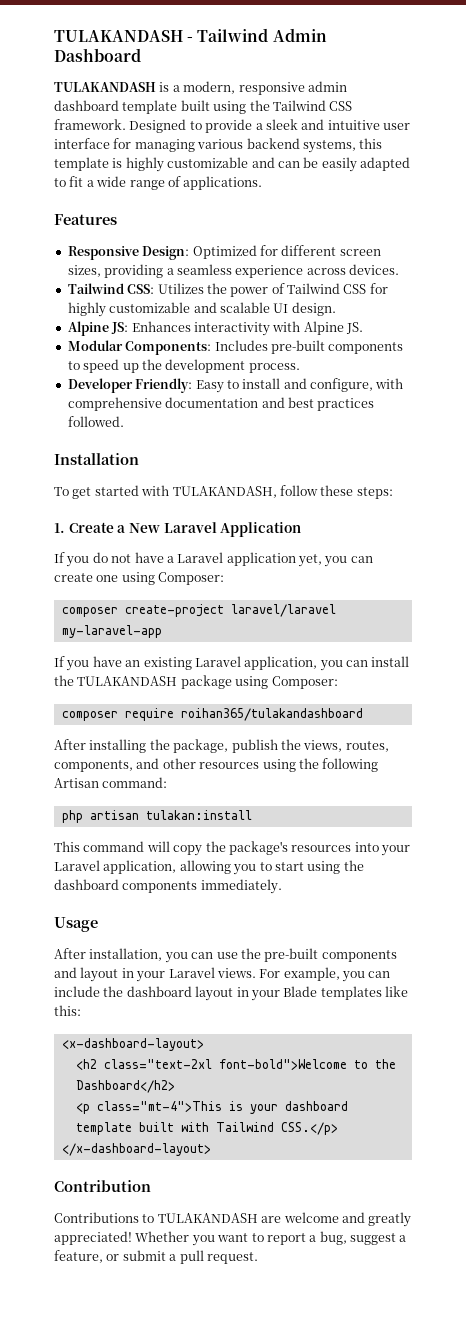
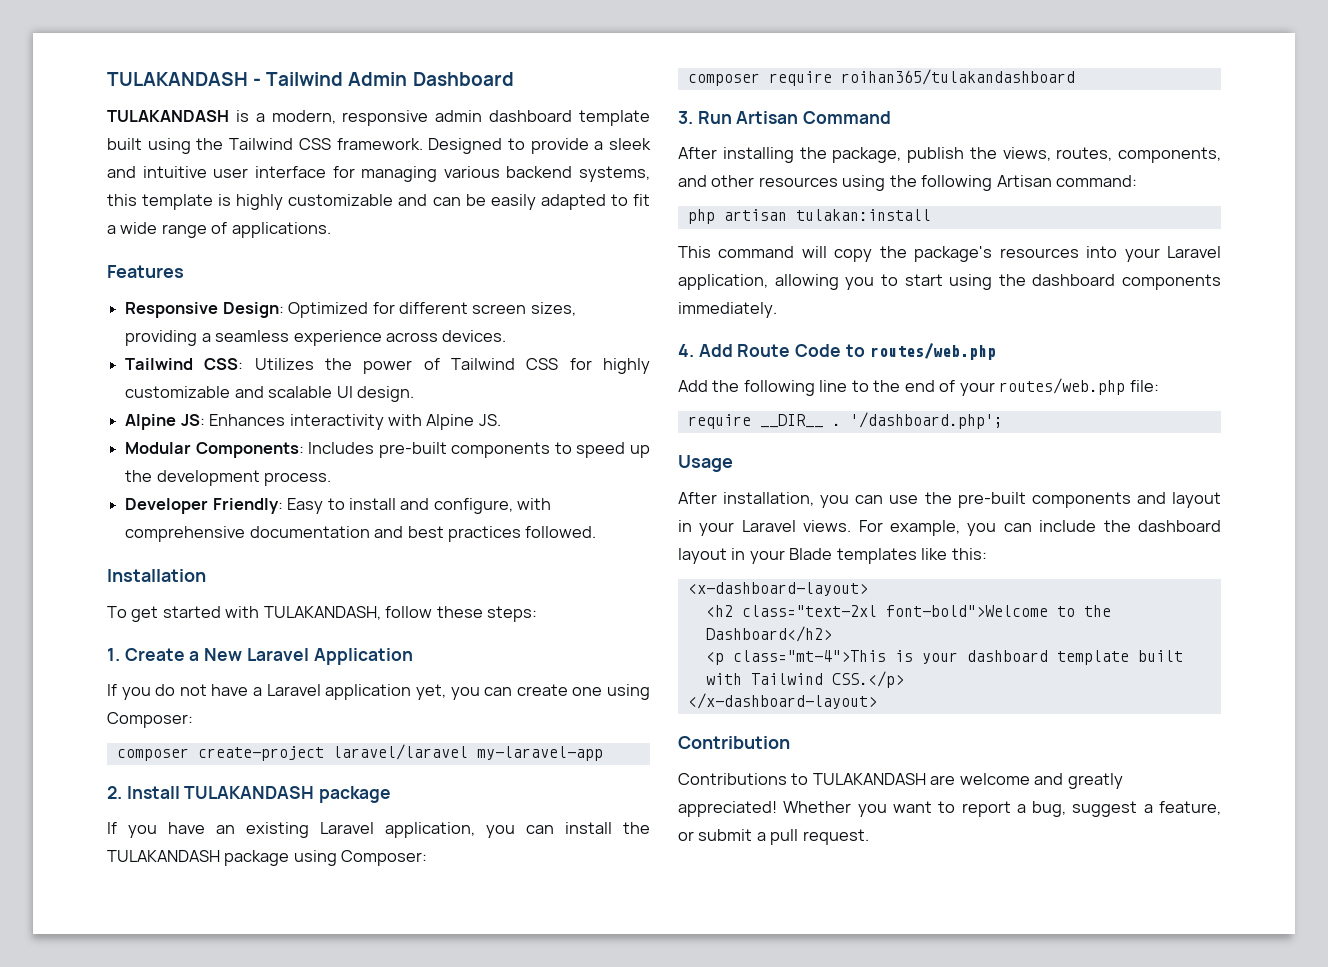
+ 2. Install TULAKANDASH package
+ 3. Run Artisan Command
+ 4. Add Route Code to routes/web.php
+ Add the following line to the end of your routes/web.php file:
+ require __DIR__ . '/dashboard.php';

